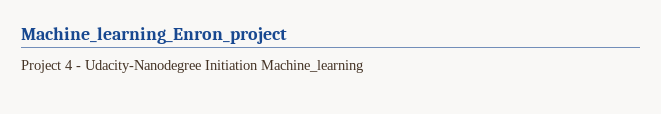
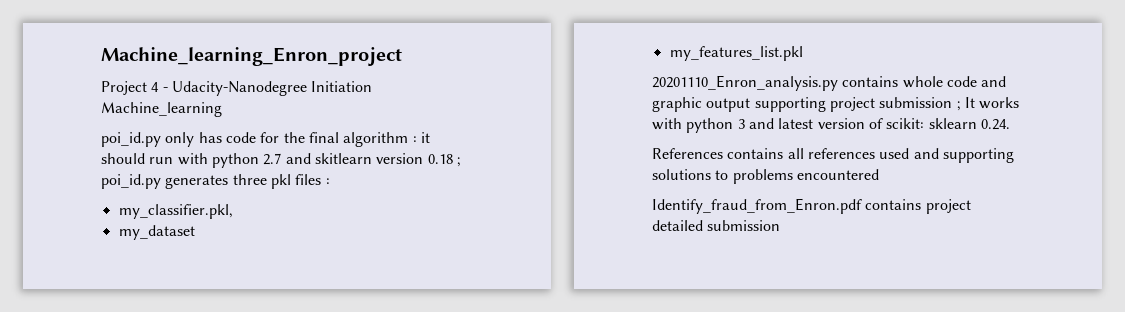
+ poi_id.py only has code for the final algorithm : it should run with python 2.7 and skitlearn version 0.18 ; poi_id.py generates three pkl files :
+ my_classifier.pkl,
+ my_dataset
+ my_features_list.pkl
+ 20201110_Enron_analysis.py contains whole code and graphic output supporting project submission ; It works with python 3 and latest version of scikit: sklearn 0.24.
+ References contains all references used and supporting solutions to problems encountered
+ Identify_fraud_from_Enron.pdf contains project detailed submission

